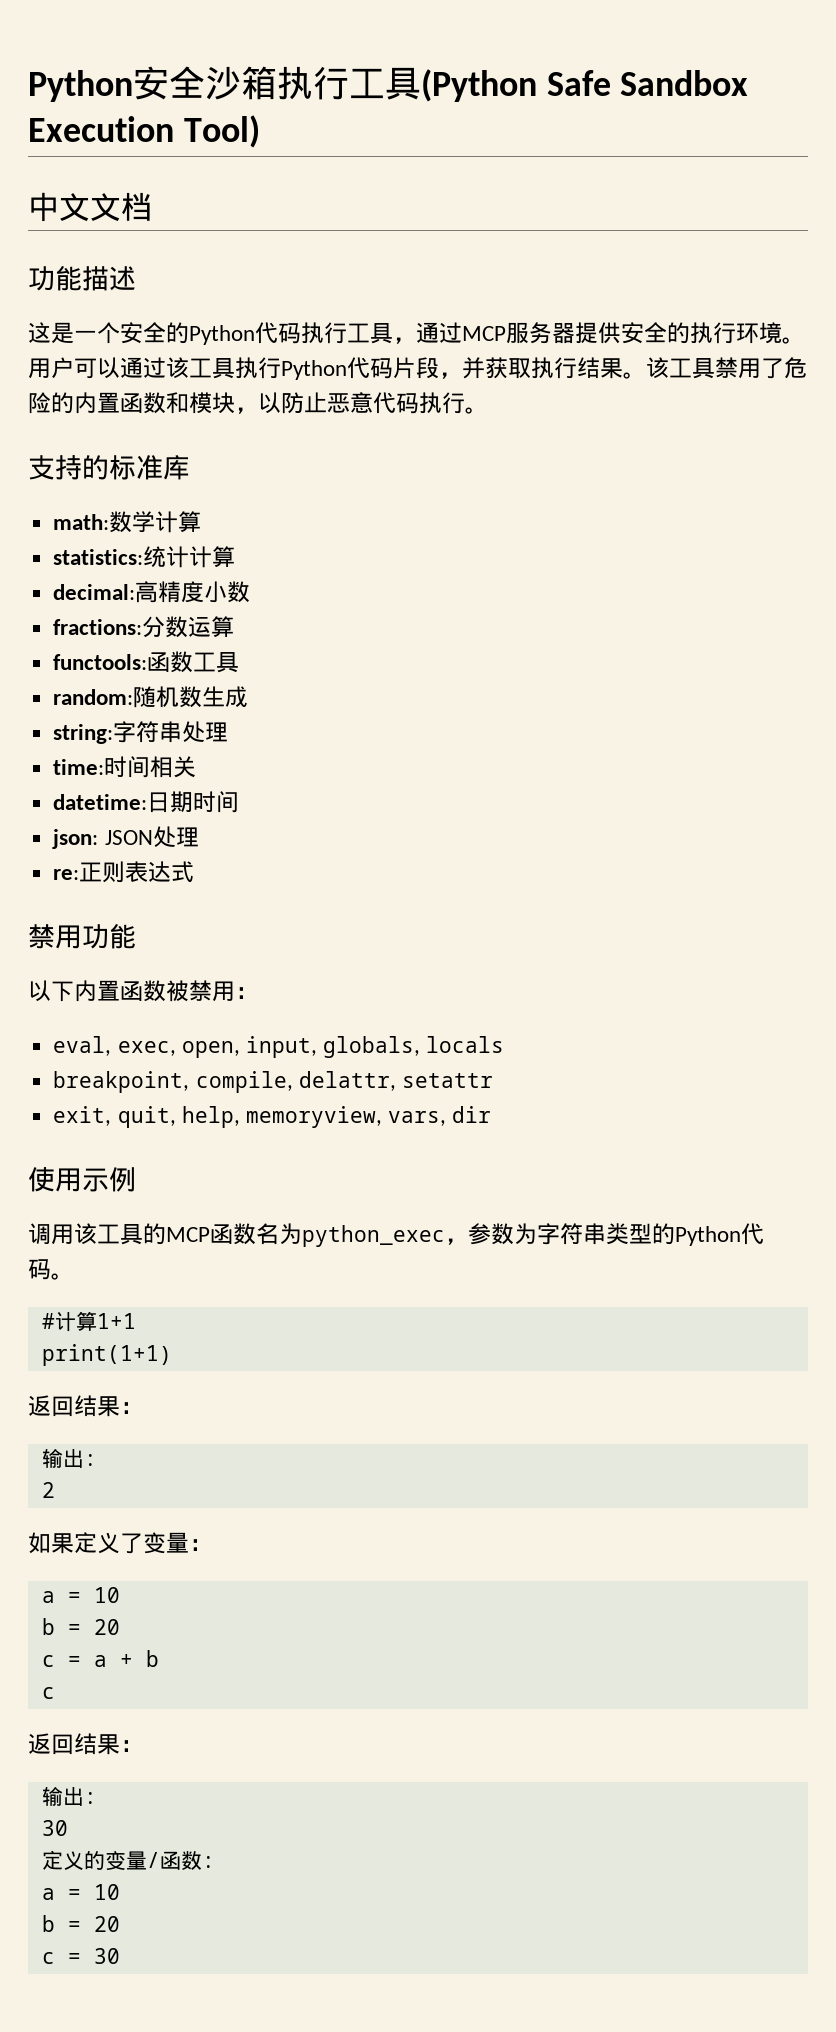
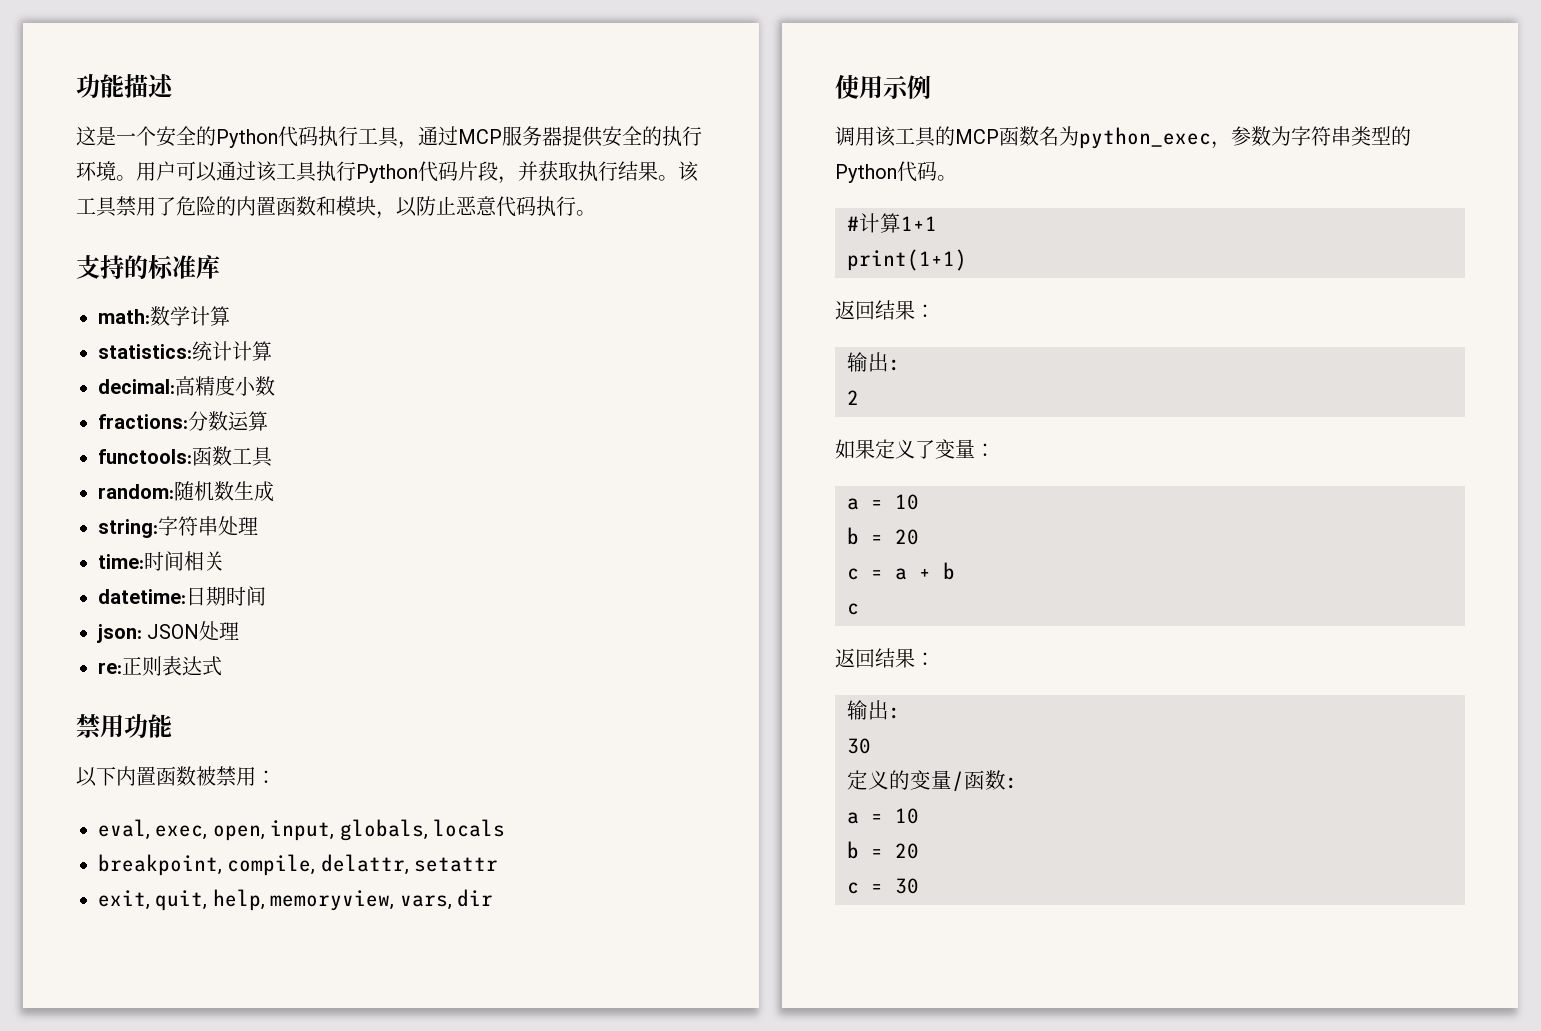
- Python安全沙箱执行工具(Python Safe Sandbox Execution Tool)
- 中文文档

